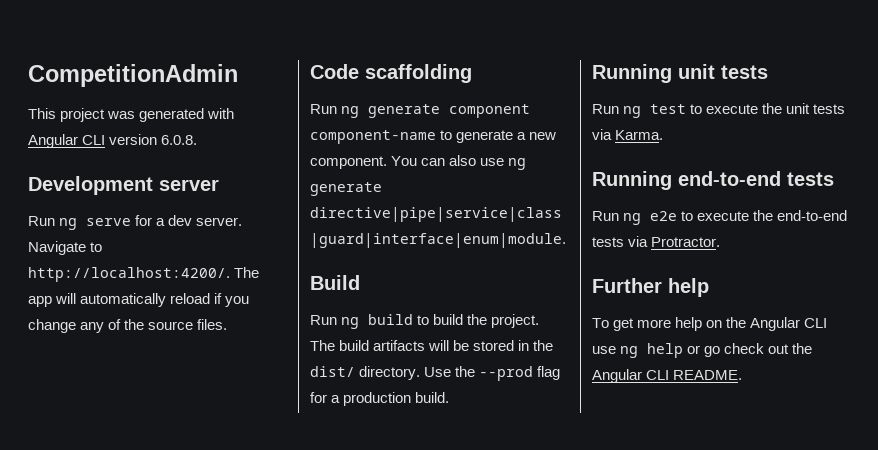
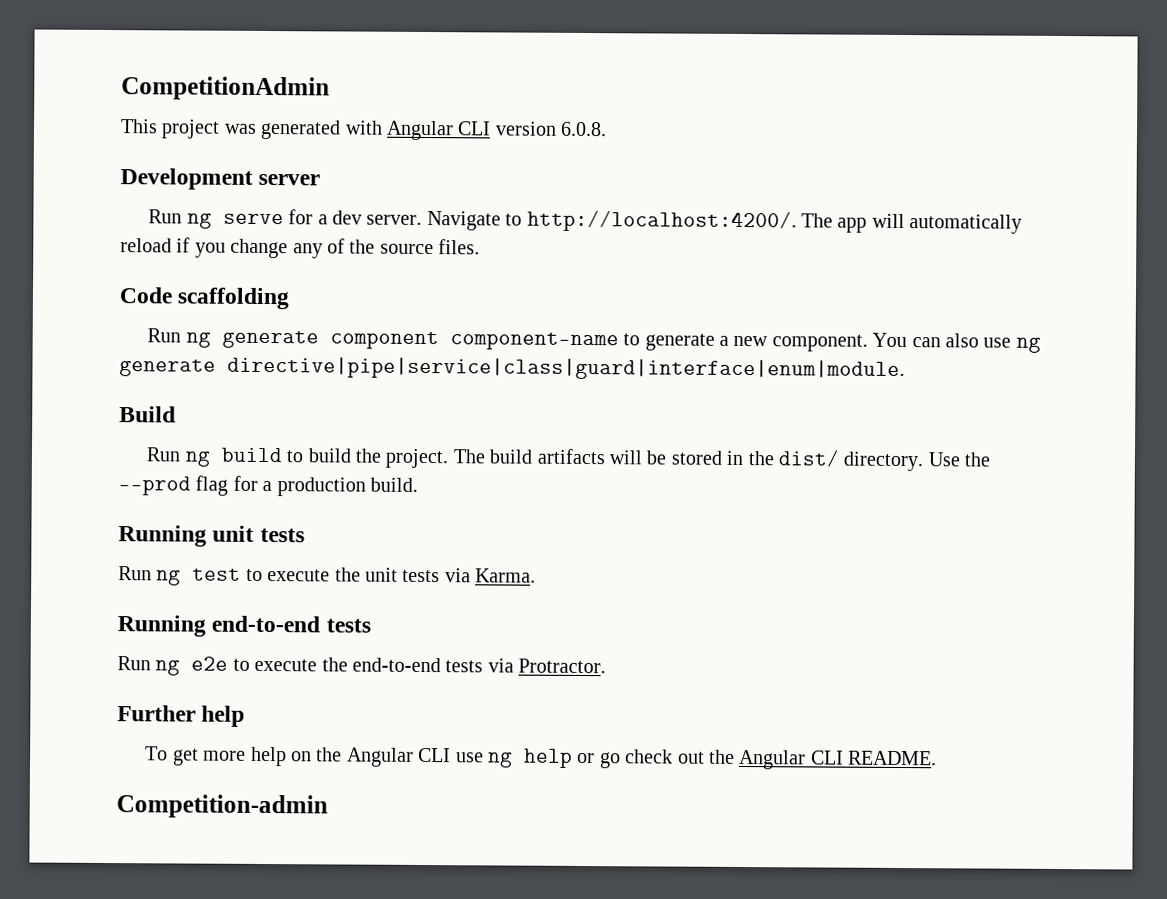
+ Competition-admin

